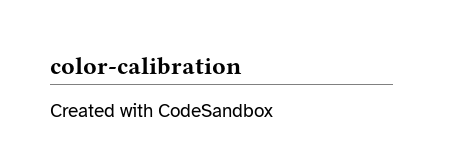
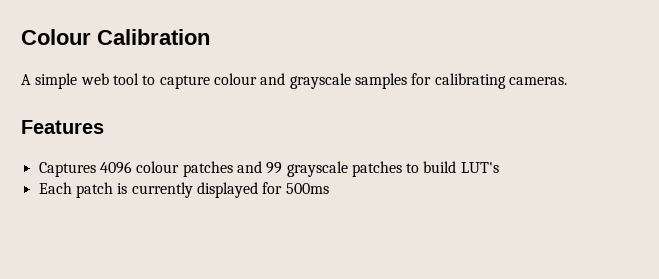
- color-calibration
- Created with CodeSandbox
+ Colour Calibration
+ A simple web tool to capture colour and grayscale samples for calibrating cameras.
+ Features
+ Captures 4096 colour patches and 99 grayscale patches to build LUT's
+ Each patch is currently displayed for 500ms

